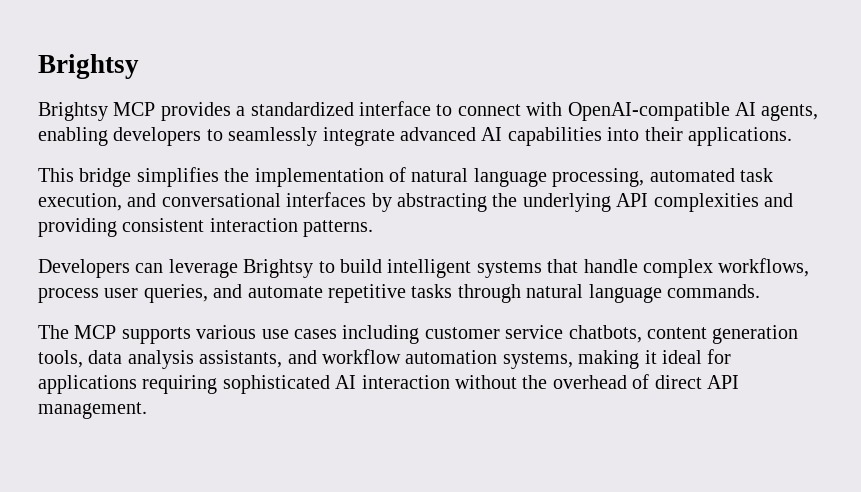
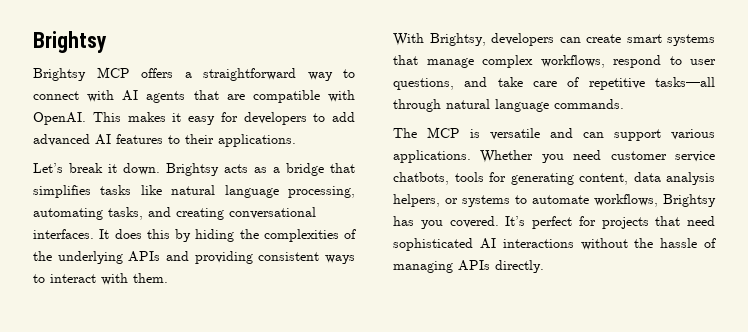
- Brightsy MCP provides a standardized interface to connect with OpenAI-compatible AI agents, enabling developers to seamlessly integrate advanced AI capabilities into their applications.
- This bridge simplifies the implementation of natural language processing, automated task execution, and conversational interfaces by abstracting the underlying API complexities and providing consistent interaction patterns.
- Developers can leverage Brightsy to build intelligent systems that handle complex workflows, process user queries, and automate repetitive tasks through natural language commands.
+ Brightsy MCP offers a straightforward way to connect with AI agents that are compatible with OpenAI. This makes it easy for developers to add advanced AI features to their applications.
+ Let’s break it down. Brightsy acts as a bridge that simplifies tasks like natural language processing, automating tasks, and creating conversational interfaces. It does this by hiding the complexities of the underlying APIs and providing consistent ways to interact with them.
+ With Brightsy, developers can create smart systems that manage complex workflows, respond to user questions, and take care of repetitive tasks—all through natural language commands.
- The MCP supports various use cases including customer service chatbots, content generation tools, data analysis assistants, and workflow automation systems, making it ideal for applications requiring sophisticated AI interaction without the overhead of direct API management.
+ The MCP is versatile and can support various applications. Whether you need customer service chatbots, tools for generating content, data analysis helpers, or systems to automate workflows, Brightsy has you covered. It’s perfect for projects that need sophisticated AI interactions without the hassle of managing APIs directly.

